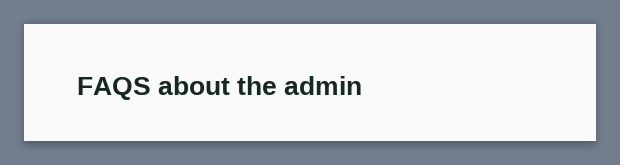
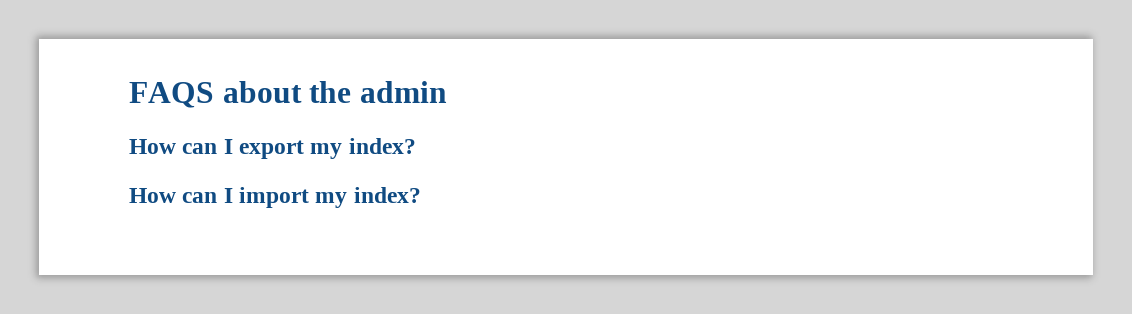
+ How can I export my index?
+ How can I import my index?

